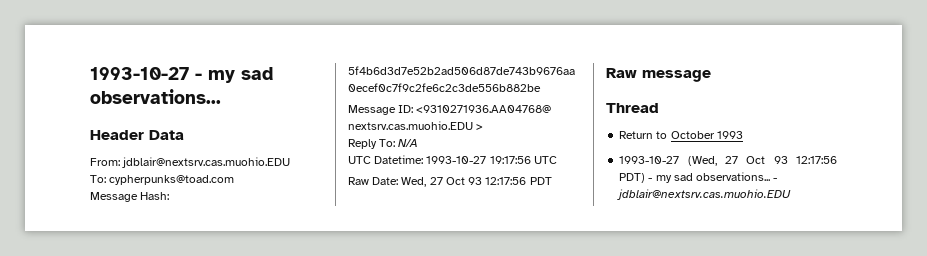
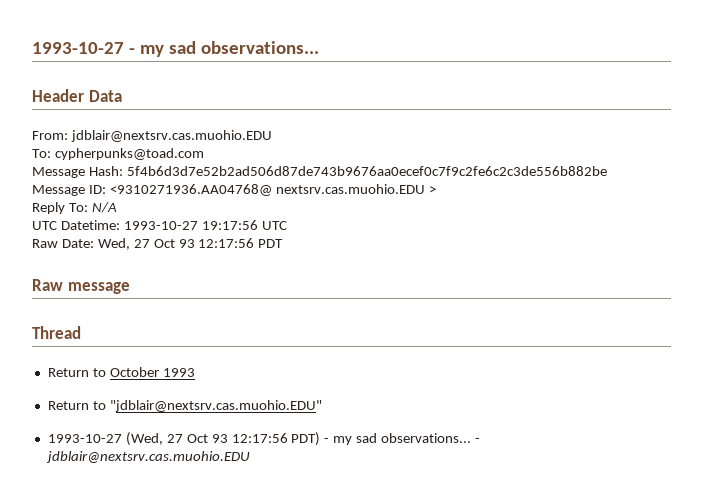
+ Return to "jdblair@nextsrv.cas.muohio.EDU"

